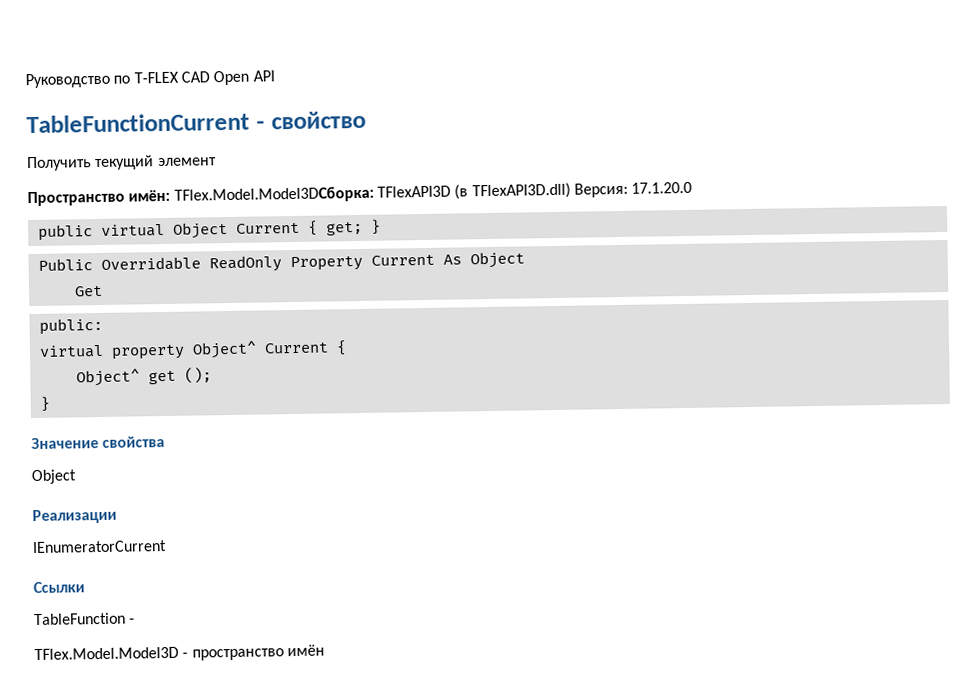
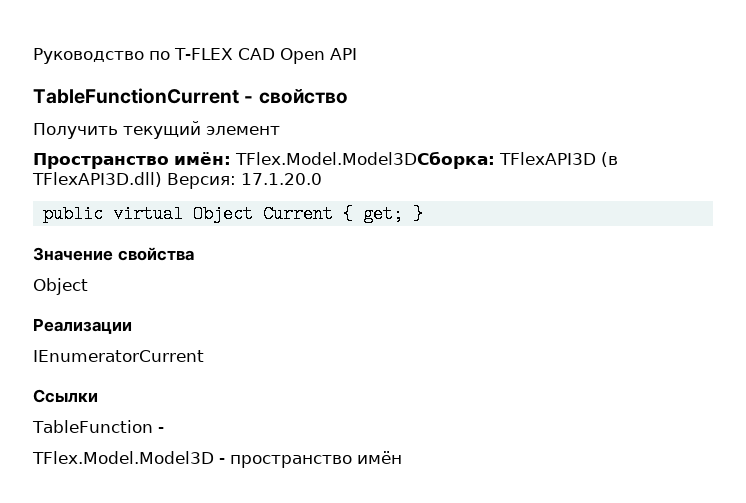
- Public Overridable ReadOnly Property Current As Object
- Get
- public:
- virtual property Object^ Current {
- Object^ get ();
- }

